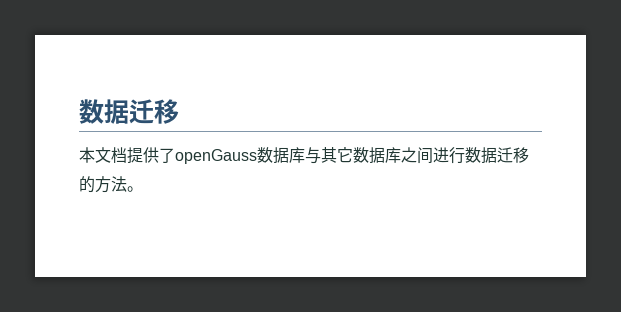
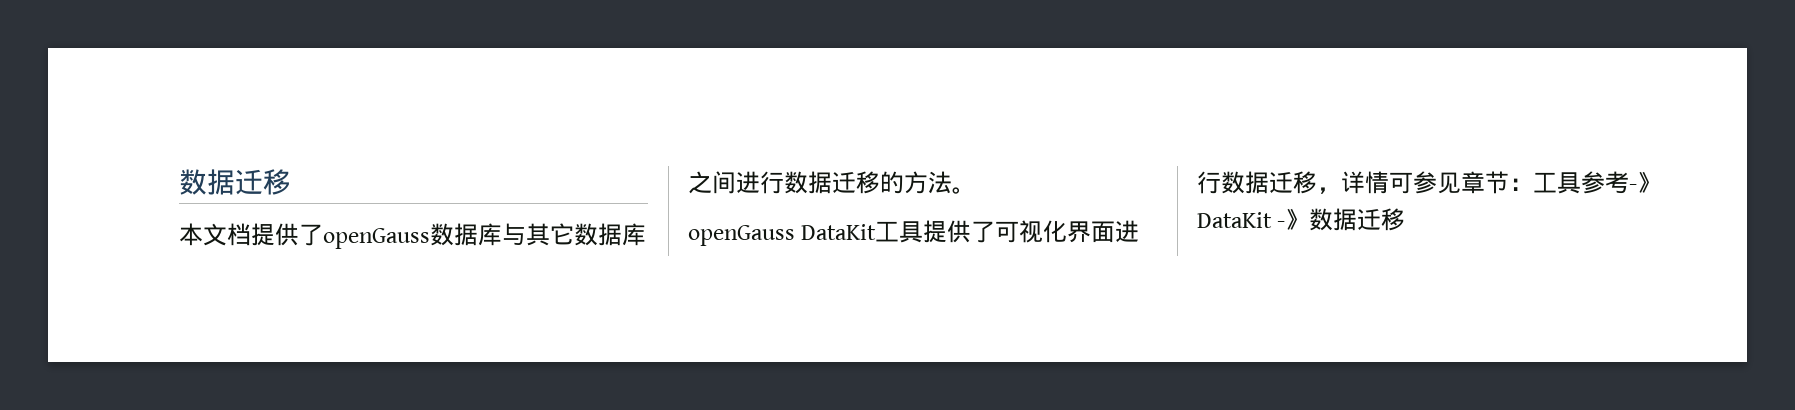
+ openGauss DataKit工具提供了可视化界面进行数据迁移，详情可参见章节：工具参考-》DataKit -》数据迁移

